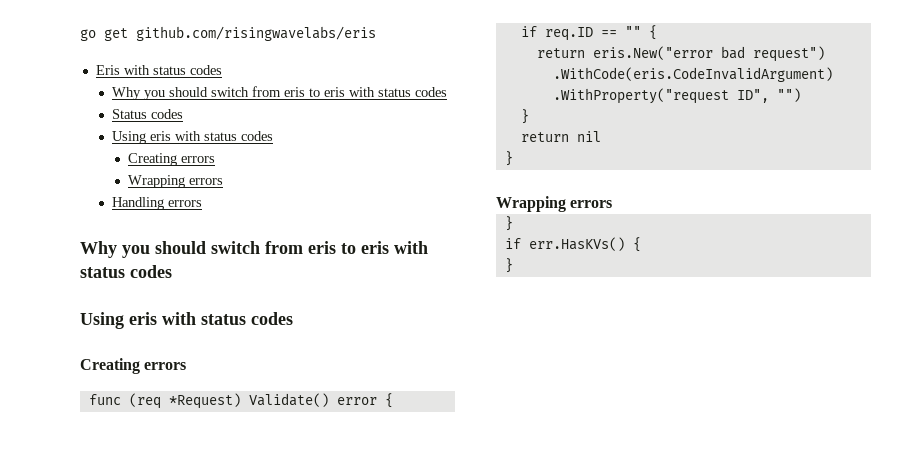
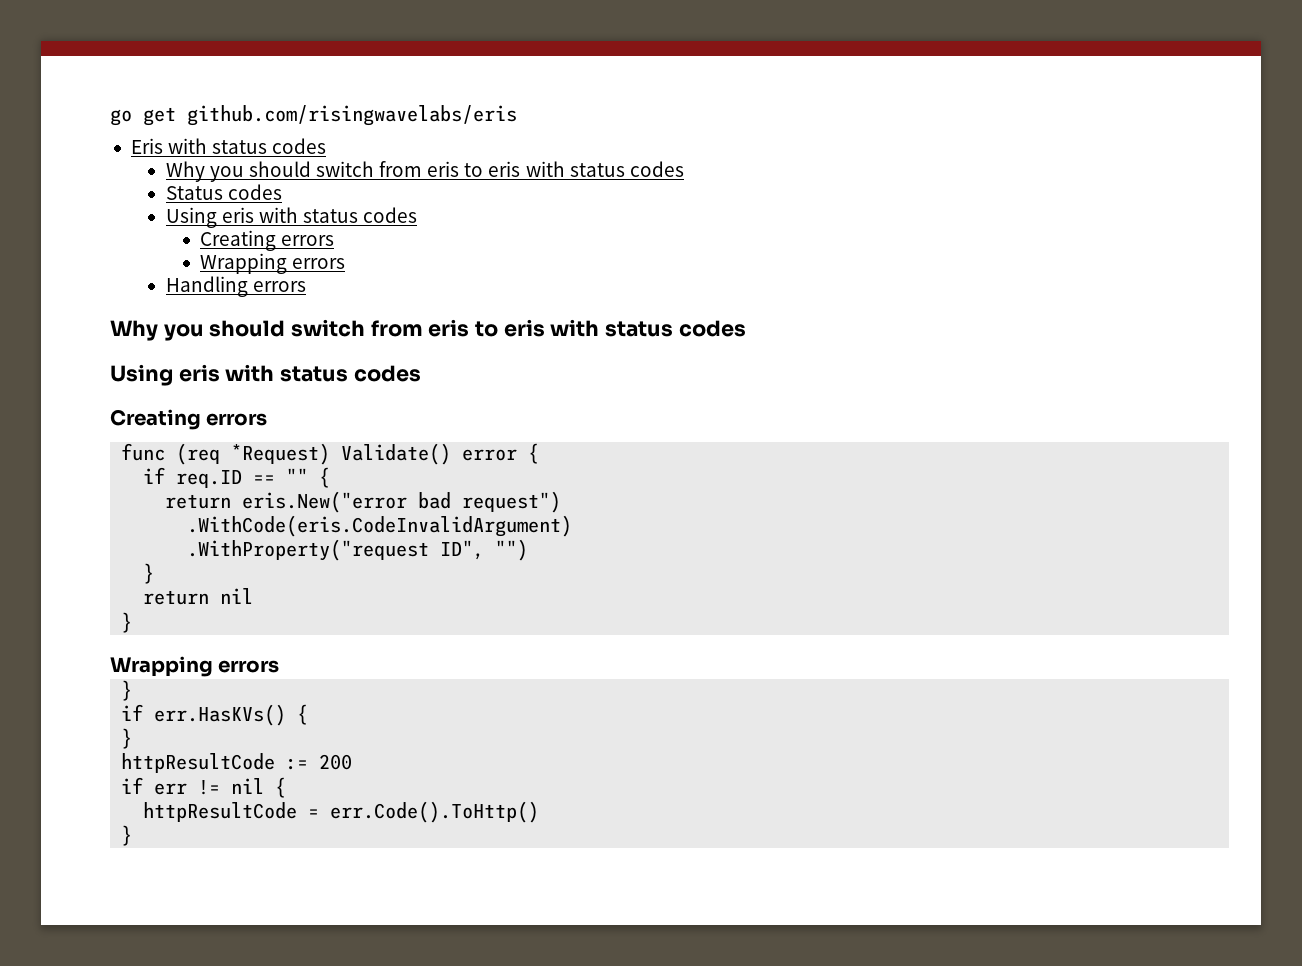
+ httpResultCode := 200
+ if err != nil {
+ httpResultCode = err.Code().ToHttp()
+ }

